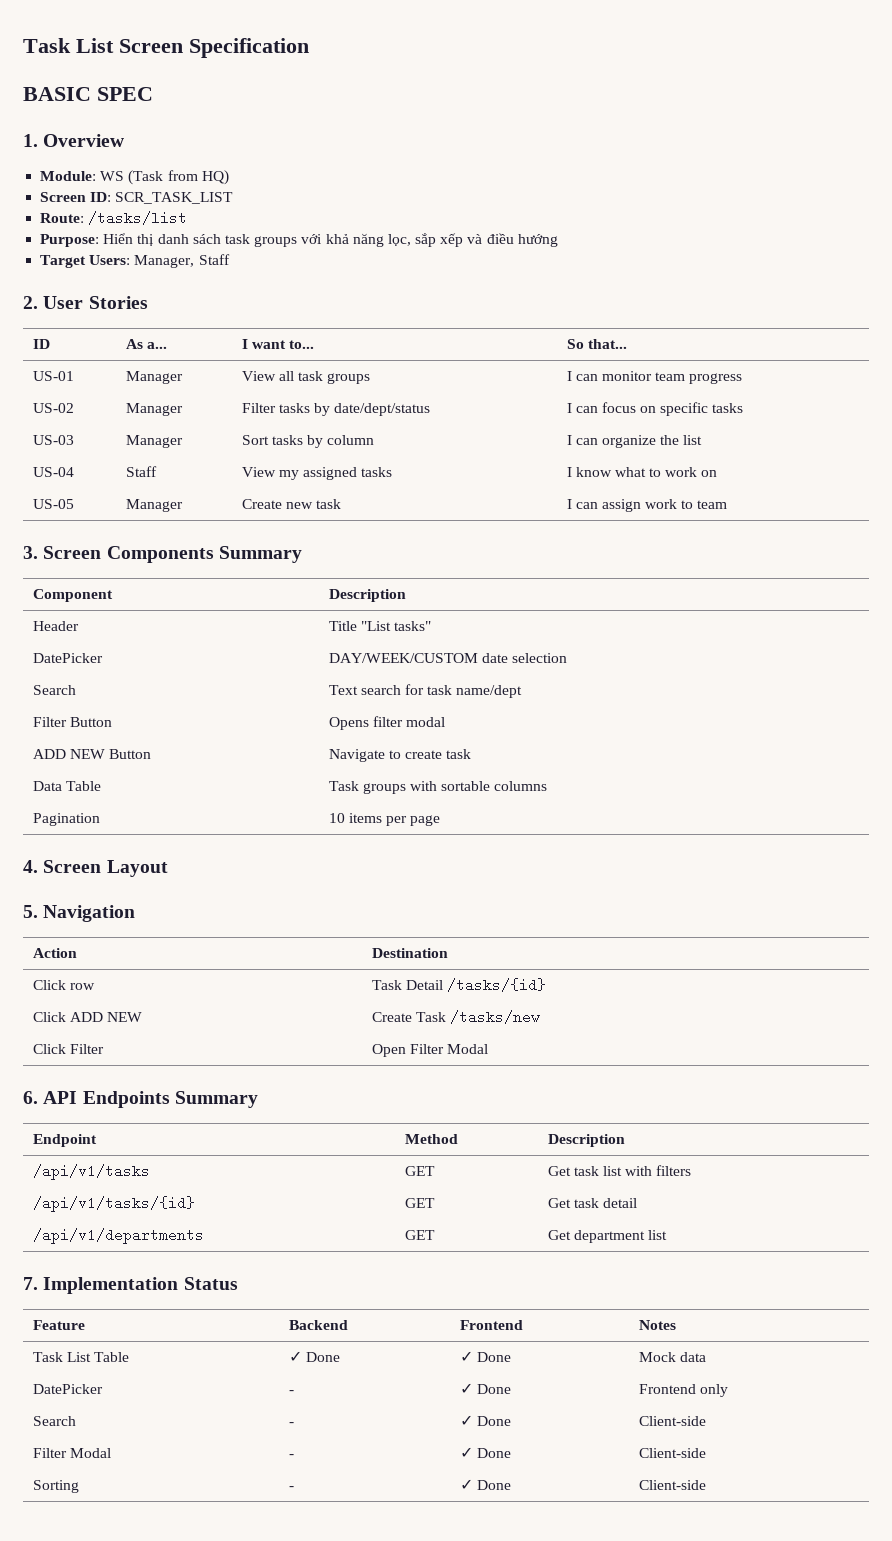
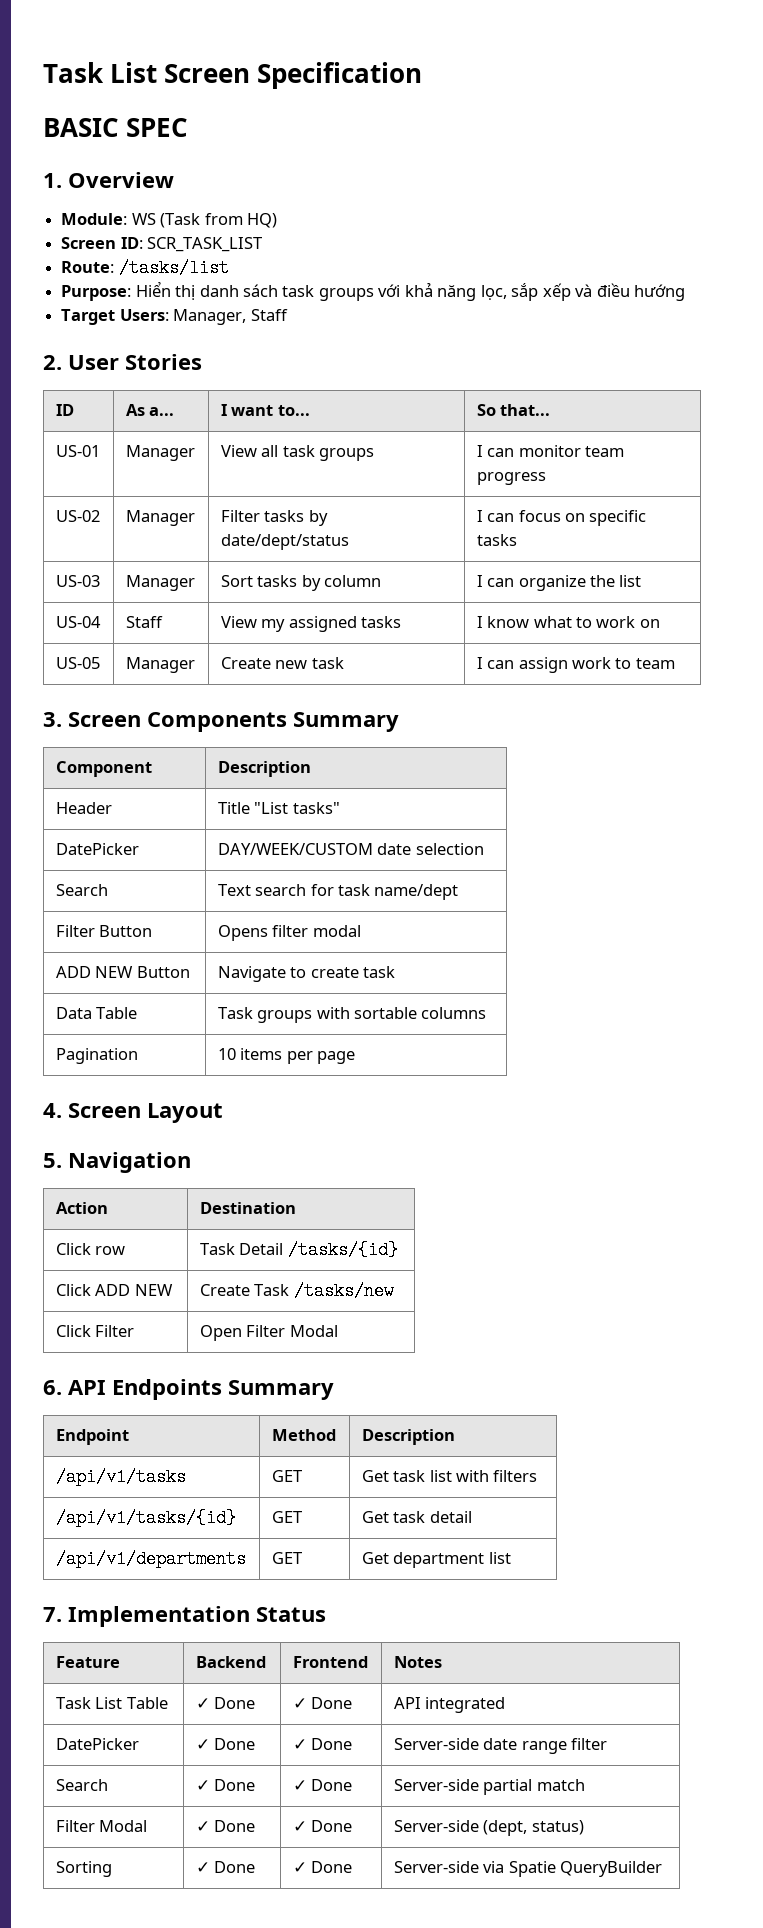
- Task List Table | ✓ Done | ✓ Done | Mock data
- DatePicker | - | ✓ Done | Frontend only
- Search | - | ✓ Done | Client-side
+ Task List Table | ✓ Done | ✓ Done | API integrated
+ DatePicker | ✓ Done | ✓ Done | Server-side date range filter
+ Search | ✓ Done | ✓ Done | Server-side partial match
- Filter Modal | - | ✓ Done | Client-side
+ Filter Modal | ✓ Done | ✓ Done | Server-side (dept, status)
- Sorting | - | ✓ Done | Client-side
+ Sorting | ✓ Done | ✓ Done | Server-side via Spatie QueryBuilder

